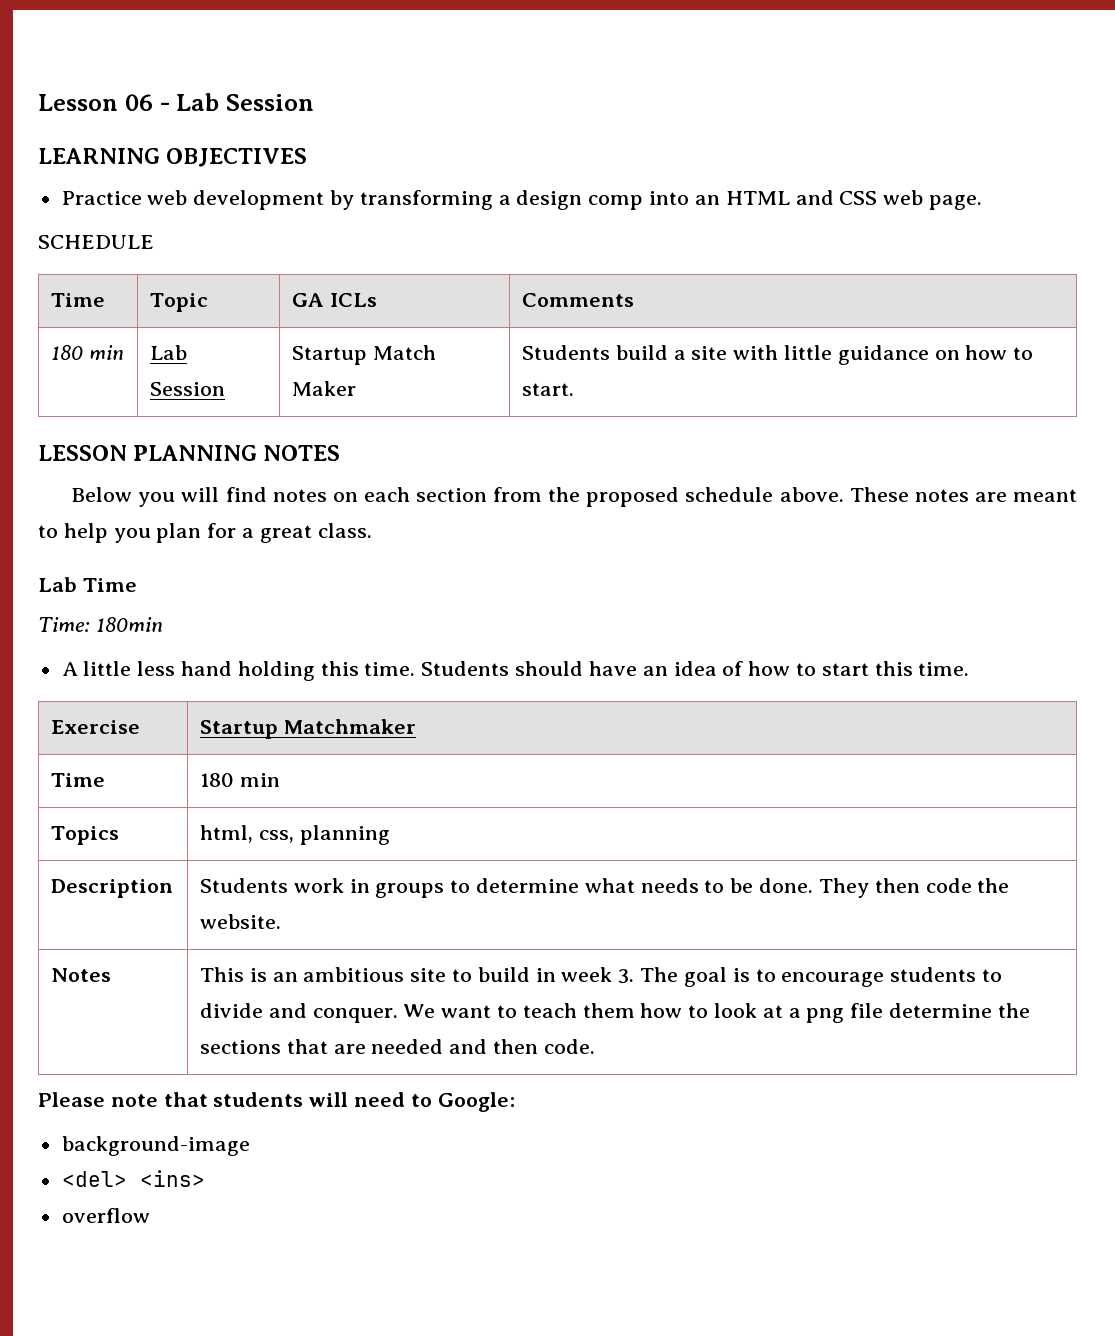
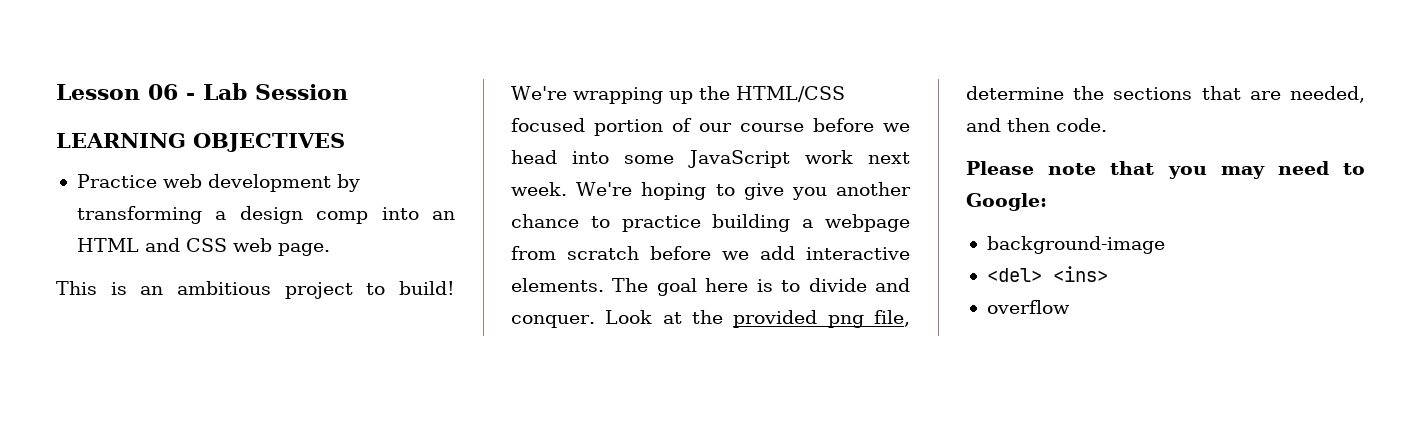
- SCHEDULE
- Time | Topic | GA ICLs | Comments
- 180 min | Lab Session | Startup Match Maker | Students build a site with little guidance on how to start.
- LESSON PLANNING NOTES
- Below you will find notes on each section from the proposed schedule above. These notes are meant to help you plan for a great class.
- Lab Time
- Time: 180min
- A little less hand holding this time. Students should have an idea of how to start this time.
- Exercise | Startup Matchmaker
- Time | 180 min
- Topics | html, css, planning
- Description | Students work in groups to determine what needs to be done. They then code the website.
- Notes | This is an ambitious site to build in week 3. The goal is to encourage students to divide and conquer. We want to teach them how to look at a png file determine the sections that are needed and then code.
+ This is an ambitious project to build! We're wrapping up the HTML/CSS focused portion of our course before we head into some JavaScript work next week. We're hoping to give you another chance to practice building a webpage from scratch before we add interactive elements. The goal here is to divide and conquer. Look at the provided png file, determine the sections that are needed, and then code.
- Please note that students will need to Google:
+ Please note that you may need to Google:

